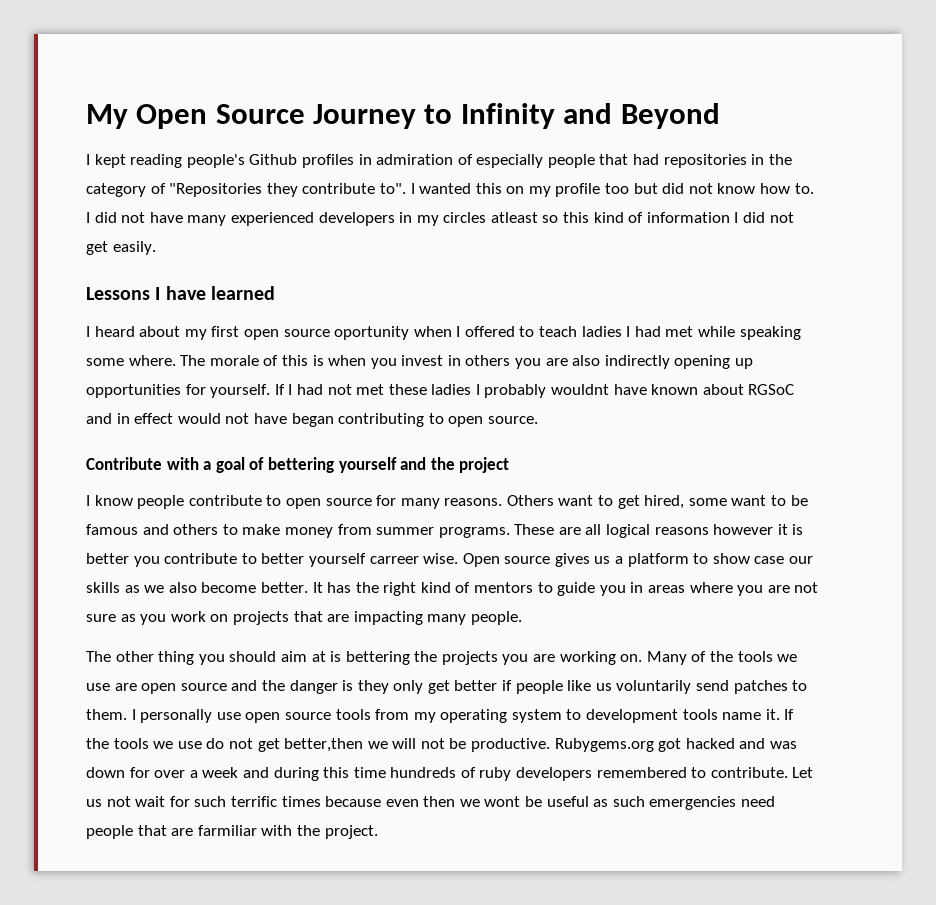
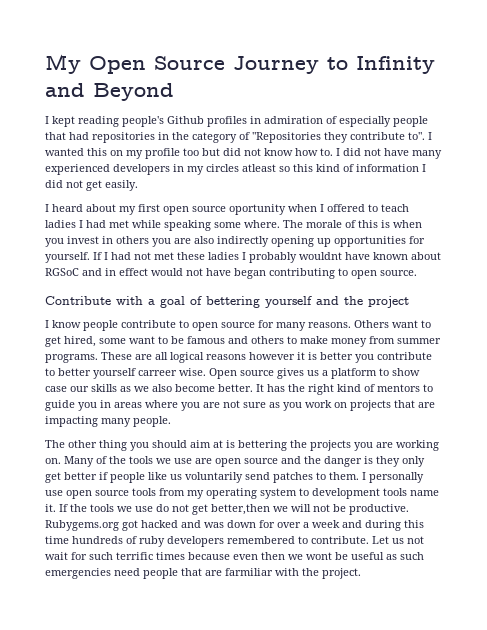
- Lessons I have learned

